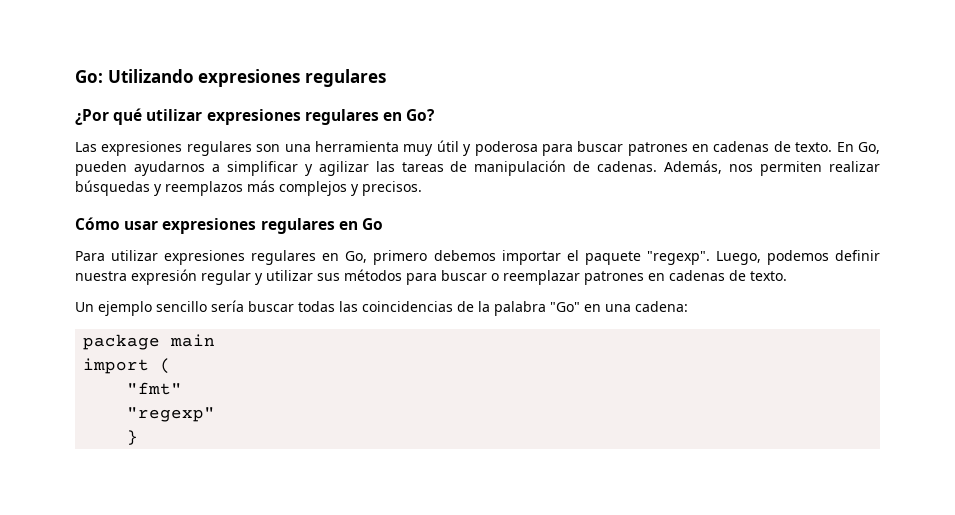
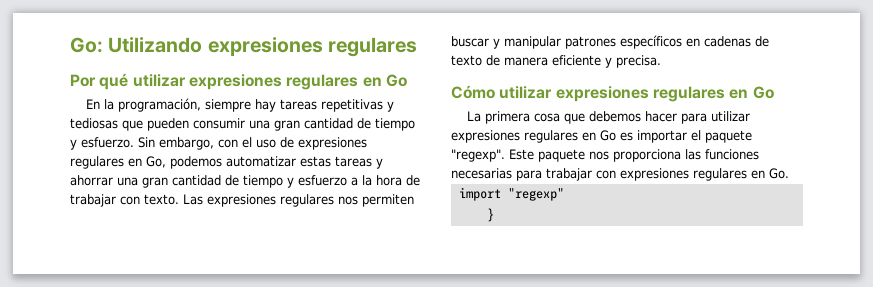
- ¿Por qué utilizar expresiones regulares en Go?
- Las expresiones regulares son una herramienta muy útil y poderosa para buscar patrones en cadenas de texto. En Go, pueden ayudarnos a simplificar y agilizar las tareas de manipulación de cadenas. Además, nos permiten realizar búsquedas y reemplazos más complejos y precisos.
+ Por qué utilizar expresiones regulares en Go
+ En la programación, siempre hay tareas repetitivas y tediosas que pueden consumir una gran cantidad de tiempo y esfuerzo. Sin embargo, con el uso de expresiones regulares en Go, podemos automatizar estas tareas y ahorrar una gran cantidad de tiempo y esfuerzo a la hora de trabajar con texto. Las expresiones regulares nos permiten buscar y manipular patrones específicos en cadenas de texto de manera eficiente y precisa.
- Cómo usar expresiones regulares en Go
- Para utilizar expresiones regulares en Go, primero debemos importar el paquete "regexp".
+ Cómo utilizar expresiones regulares en Go
+ La primera cosa que debemos hacer para utilizar expresiones regulares en Go es importar el paquete "regexp".
- Luego, podemos definir nuestra expresión regular y utilizar sus métodos para buscar o reemplazar patrones en cadenas de texto.
- Un ejemplo sencillo sería buscar todas las coincidencias de la palabra "Go" en una cadena:
- package main
+ Este paquete nos proporciona las funciones necesarias para trabajar con expresiones regulares en Go.
- import (
- "fmt"
- "regexp"
+ import "regexp"

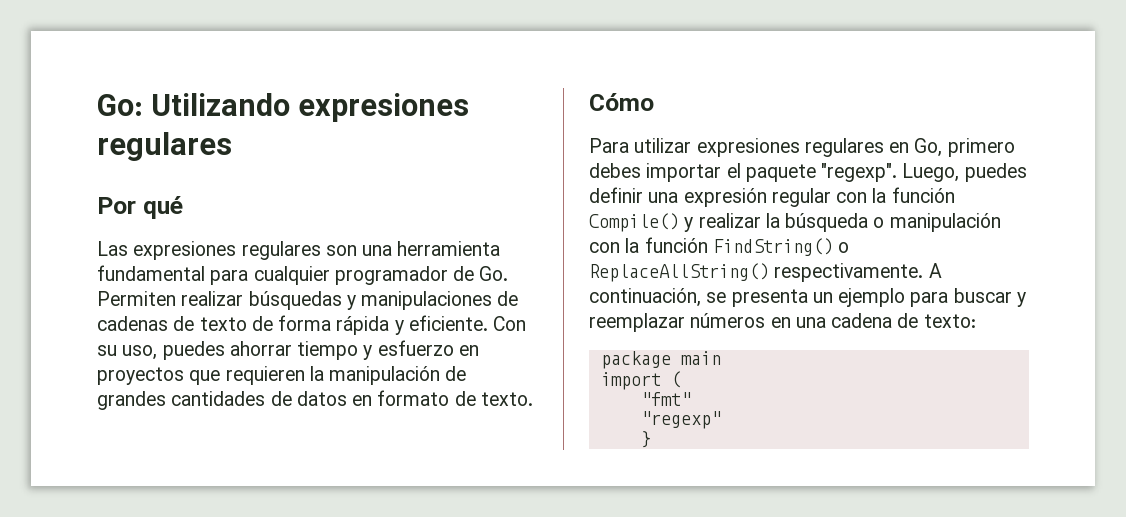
- Por qué utilizar expresiones regulares en Go
- En la programación, siempre hay tareas repetitivas y tediosas que pueden consumir una gran cantidad de tiempo y esfuerzo. Sin embargo, con el uso de expresiones regulares en Go, podemos automatizar estas tareas y ahorrar una gran cantidad de tiempo y esfuerzo a la hora de trabajar con texto. Las expresiones regulares nos permiten buscar y manipular patrones específicos en cadenas de texto de manera eficiente y precisa.
- Cómo utilizar expresiones regulares en Go
- La primera cosa que debemos hacer para utilizar expresiones regulares en Go es importar el paquete "regexp". Este paquete nos proporciona las funciones necesarias para trabajar con expresiones regulares en Go.
+ Por qué
+ Las expresiones regulares son una herramienta fundamental para cualquier programador de Go. Permiten realizar búsquedas y manipulaciones de cadenas de texto de forma rápida y eficiente. Con su uso, puedes ahorrar tiempo y esfuerzo en proyectos que requieren la manipulación de grandes cantidades de datos en formato de texto.
+ Cómo
+ Para utilizar expresiones regulares en Go, primero debes importar el paquete "regexp". Luego, puedes definir una expresión regular con la función Compile() y realizar la búsqueda o manipulación con la función FindString() o ReplaceAllString() respectivamente. A continuación, se presenta un ejemplo para buscar y reemplazar números en una cadena de texto:
+ package main
- import "regexp"
+ import (
+ "fmt"
+ "regexp"

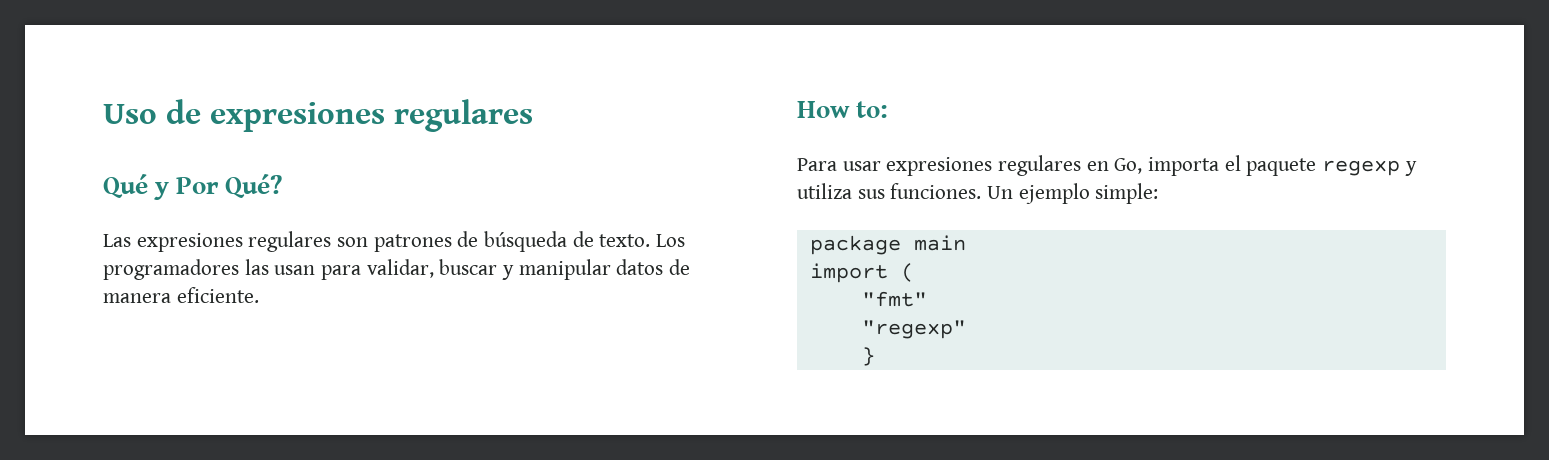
- Go: Utilizando expresiones regulares
+ Uso de expresiones regulares
- Por qué
+ Qué y Por Qué?
- Las expresiones regulares son una herramienta fundamental para cualquier programador de Go. Permiten realizar búsquedas y manipulaciones de cadenas de texto de forma rápida y eficiente. Con su uso, puedes ahorrar tiempo y esfuerzo en proyectos que requieren la manipulación de grandes cantidades de datos en formato de texto.
- Cómo
+ Las expresiones regulares son patrones de búsqueda de texto. Los programadores las usan para validar, buscar y manipular datos de manera eficiente.
+ How to:
- Para utilizar expresiones regulares en Go, primero debes importar el paquete "regexp". Luego, puedes definir una expresión regular con la función Compile() y realizar la búsqueda o manipulación con la función FindString() o ReplaceAllString() respectivamente. A continuación, se presenta un ejemplo para buscar y reemplazar números en una cadena de texto:
+ Para usar expresiones regulares en Go, importa el paquete regexp y utiliza sus funciones. Un ejemplo simple:

